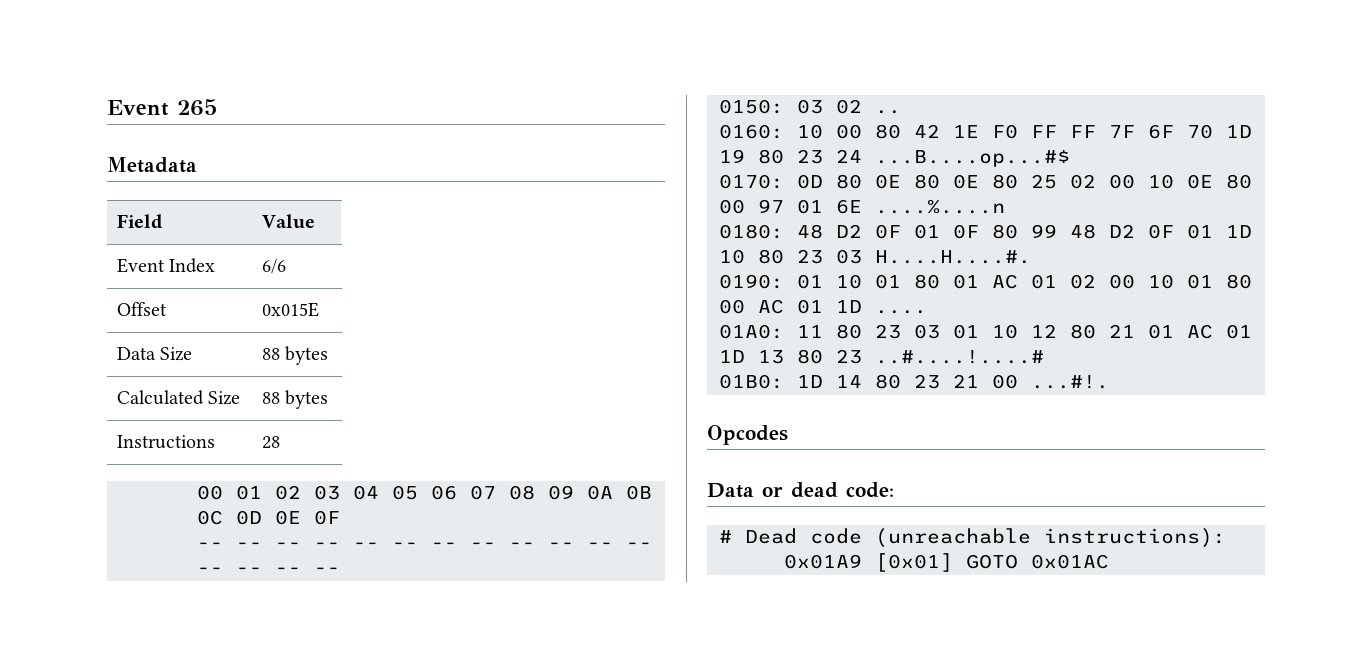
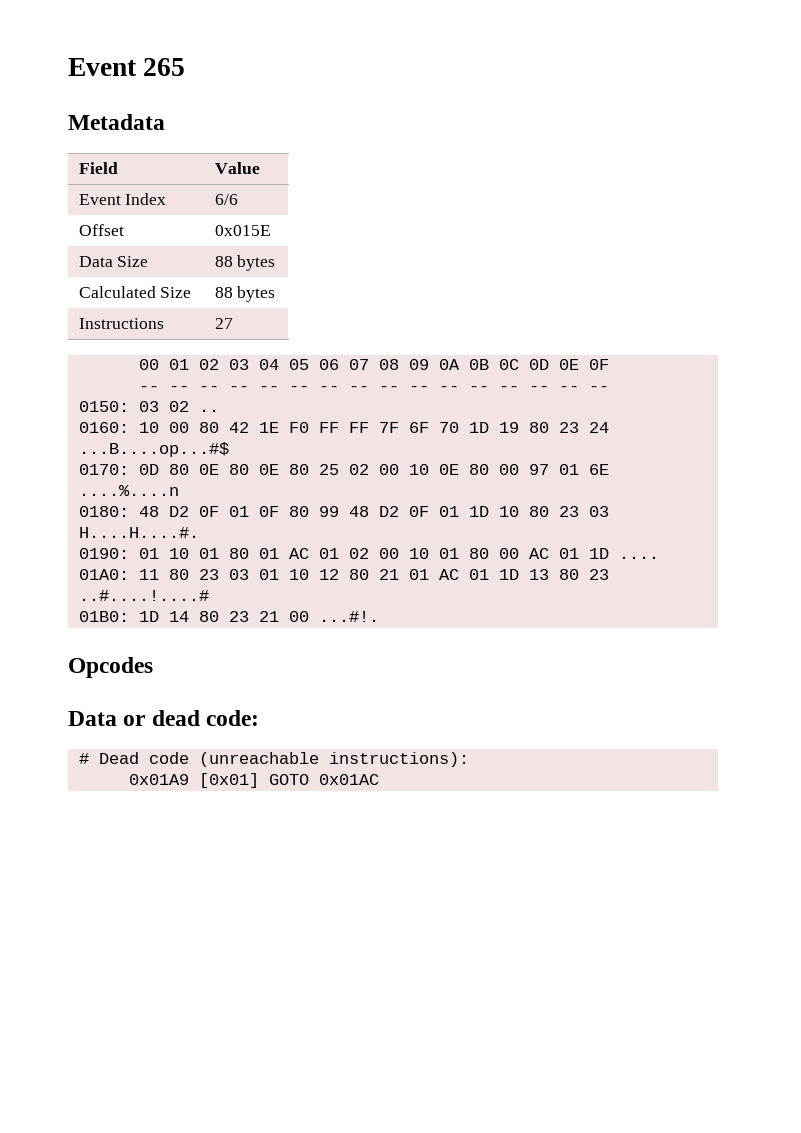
- Instructions | 28
+ Instructions | 27

